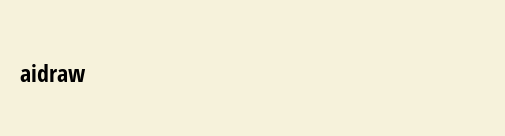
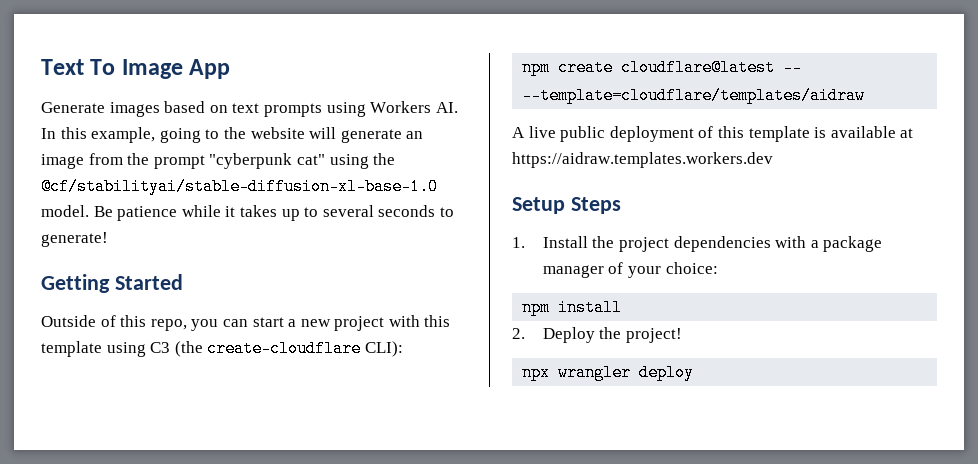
- aidraw
+ Text To Image App
+ Generate images based on text prompts using Workers AI. In this example, going to the website will generate an image from the prompt "cyberpunk cat" using the @cf/stabilityai/stable-diffusion-xl-base-1.0 model. Be patience while it takes up to several seconds to generate!
+ Getting Started
+ Outside of this repo, you can start a new project with this template using C3 (the create-cloudflare CLI):
+ npm create cloudflare@latest -- --template=cloudflare/templates/aidraw
+ A live public deployment of this template is available at https://aidraw.templates.workers.dev
+ Setup Steps
+ 1. Install the project dependencies with a package manager of your choice:
+ npm install
+ 2. Deploy the project!
+ npx wrangler deploy

